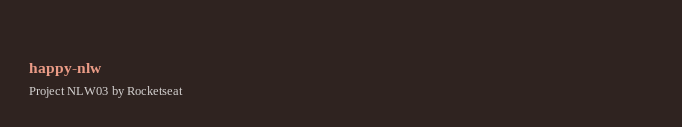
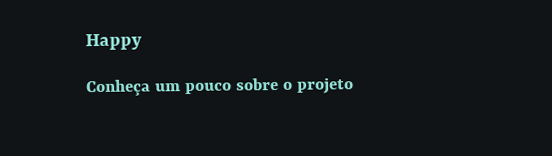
- happy-nlw
- Project NLW03 by Rocketseat
+ Happy
+ Conheça um pouco sobre o projeto

